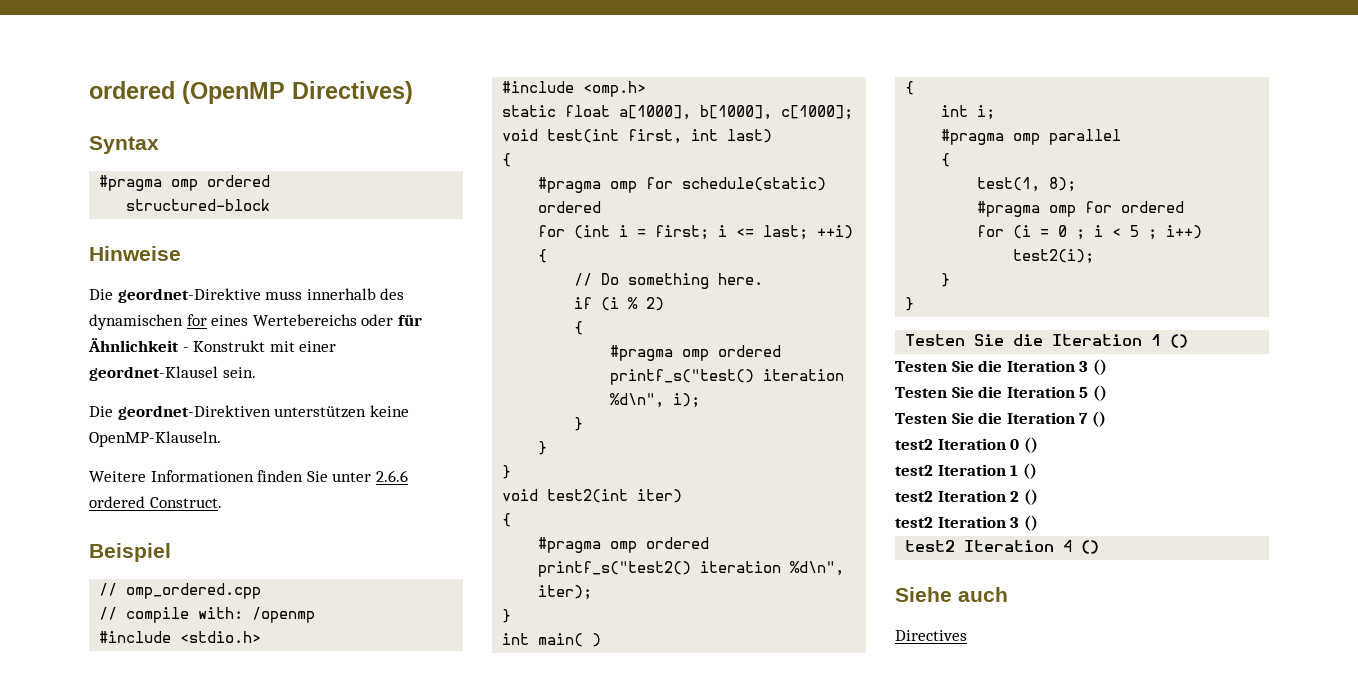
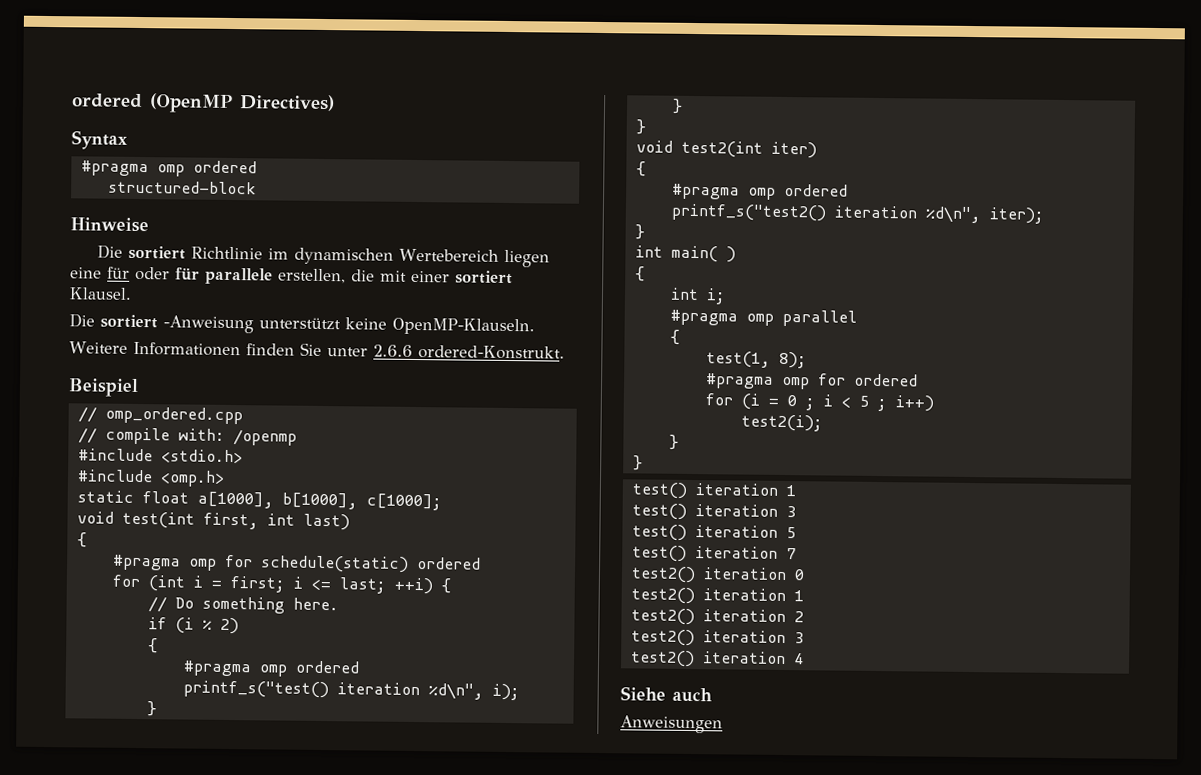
- Die geordnet-Direktive muss innerhalb des dynamischen for eines Wertebereichs oder für Ähnlichkeit - Konstrukt mit einer geordnet-Klausel sein.
- Die geordnet-Direktiven unterstützen keine OpenMP-Klauseln.
+ Die sortiert Richtlinie im dynamischen Wertebereich liegen eine für oder für parallele erstellen, die mit einer sortiert Klausel.
+ Die sortiert -Anweisung unterstützt keine OpenMP-Klauseln.
- Weitere Informationen finden Sie unter 2.6.6 ordered Construct.
+ Weitere Informationen finden Sie unter 2.6.6 ordered-Konstrukt.
- Testen Sie die Iteration 1 ()
- Testen Sie die Iteration 3 ()
- Testen Sie die Iteration 5 ()
- Testen Sie die Iteration 7 ()
- test2 Iteration 0 ()
- test2 Iteration 1 ()
- test2 Iteration 2 ()
- test2 Iteration 3 ()
- test2 Iteration 4 ()
+ test() iteration 1
+ test() iteration 3
+ test() iteration 5
+ test() iteration 7
+ test2() iteration 0
+ test2() iteration 1
+ test2() iteration 2
+ test2() iteration 3
+ test2() iteration 4
- Directives
+ Anweisungen

